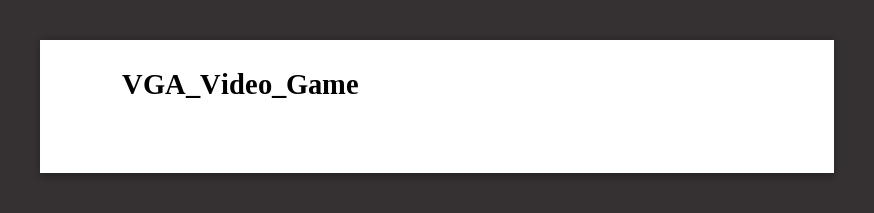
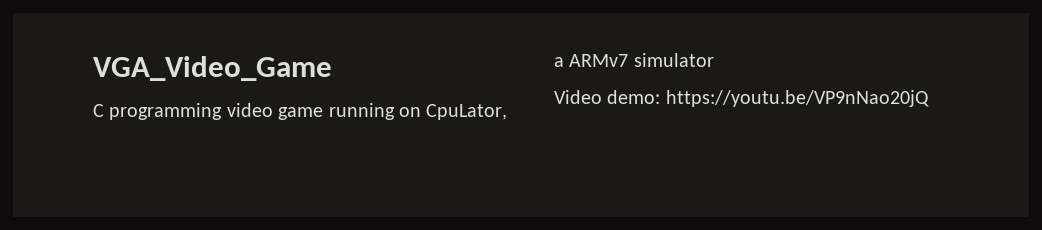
+ C programming video game running on CpuLator, a ARMv7 simulator
+ Video demo: https://youtu.be/VP9nNao20jQ

